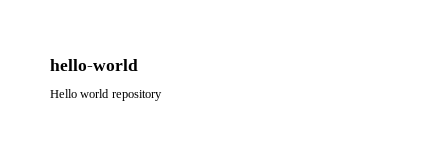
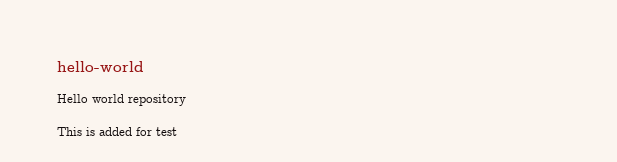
+ This is added for test

